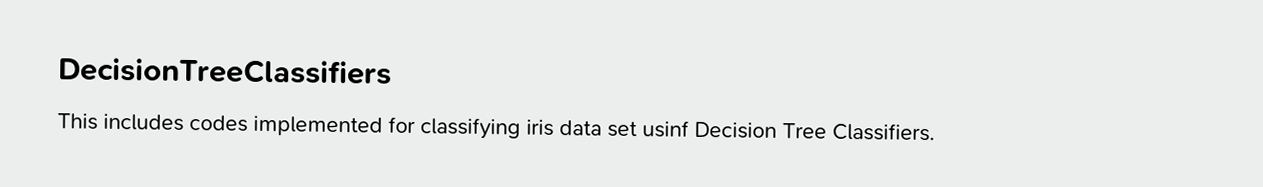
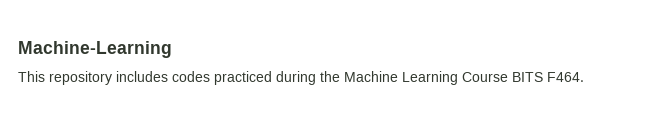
- DecisionTreeClassifiers
+ Machine-Learning
- This includes codes implemented for classifying iris data set usinf Decision Tree Classifiers.
+ This repository includes codes practiced during the Machine Learning Course BITS F464.

